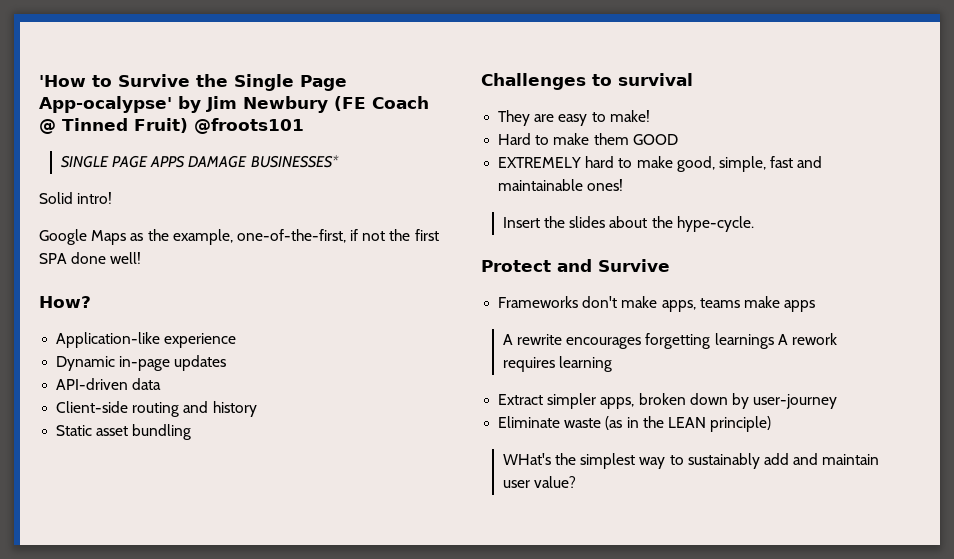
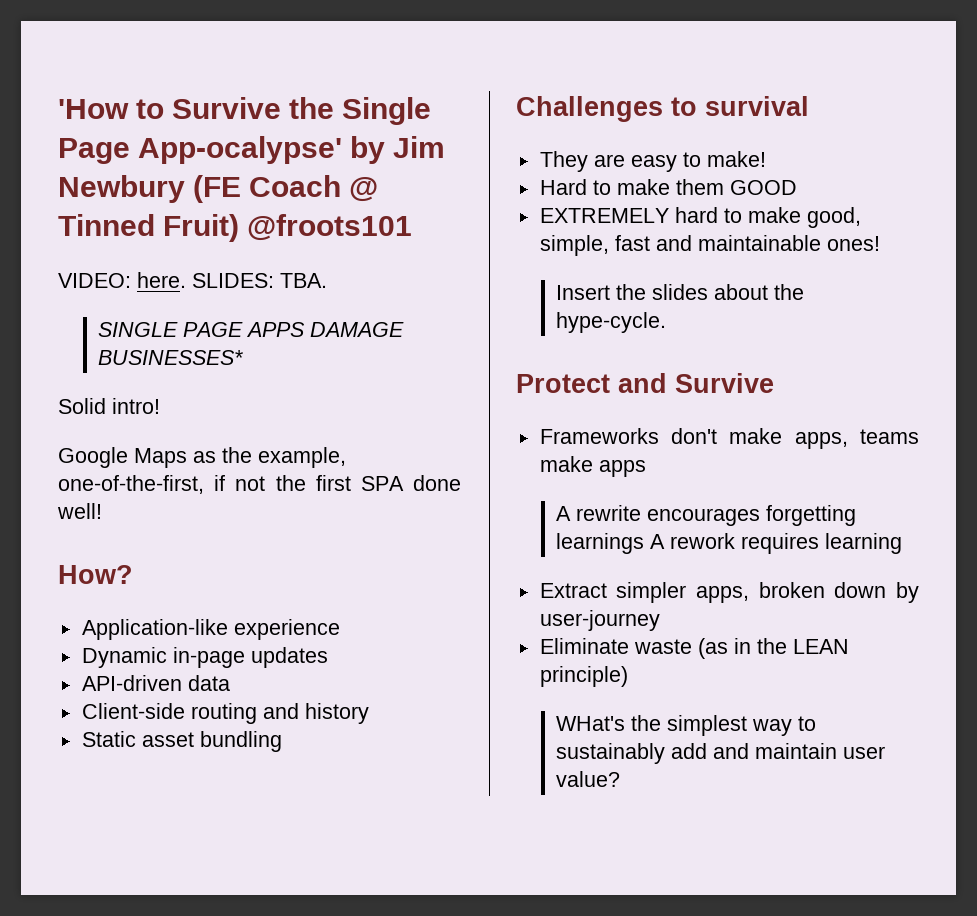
+ VIDEO: here. SLIDES: TBA.

